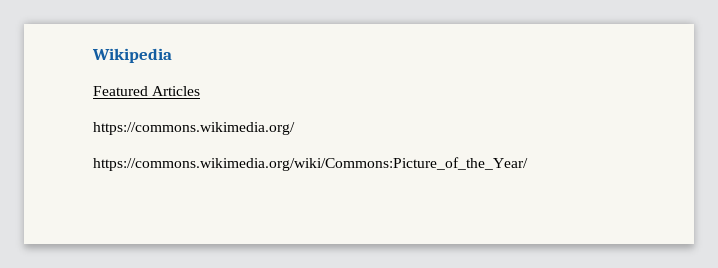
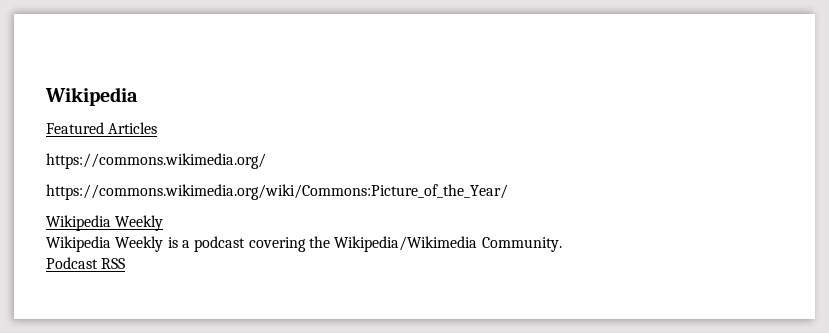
  https://commons.wikimedia.org/wiki/Commons:Picture_of_the_Year/
+ Wikipedia Weekly
+ Wikipedia Weekly is a podcast covering the Wikipedia/Wikimedia Community.
+ Podcast RSS

